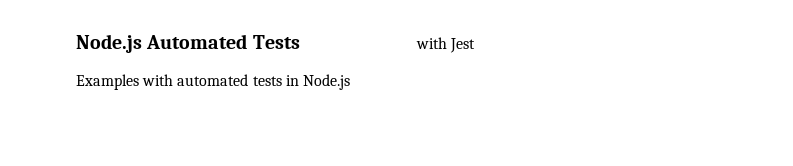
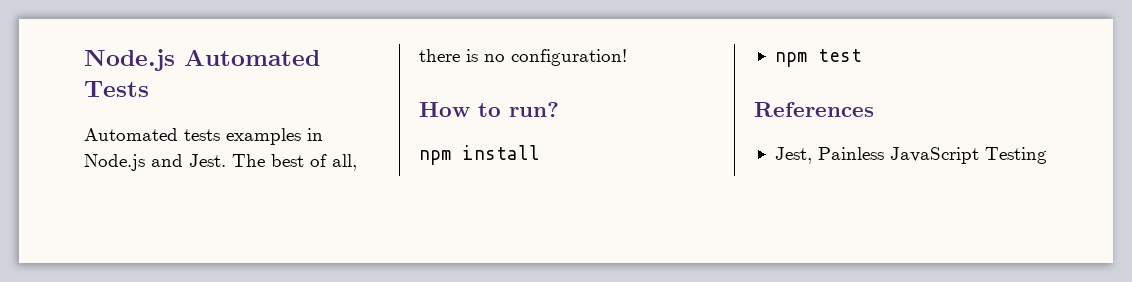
- Examples with automated tests in Node.js with Jest
+ Automated tests examples in Node.js and Jest. The best of all, there is no configuration!
+ How to run?
+ npm install
+ npm test
+ References
+ Jest, Painless JavaScript Testing

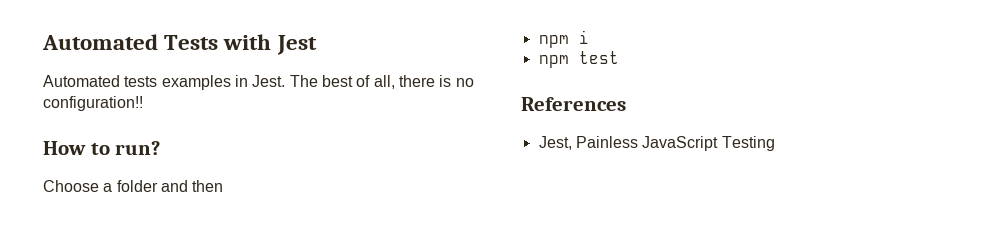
- Node.js Automated Tests
+ Automated Tests with Jest
- Automated tests examples in Node.js and Jest.
+ Automated tests examples in Jest.
- The best of all, there is no configuration!
+ The best of all, there is no configuration!!
- npm install
+ Choose a folder and then
+ npm i

